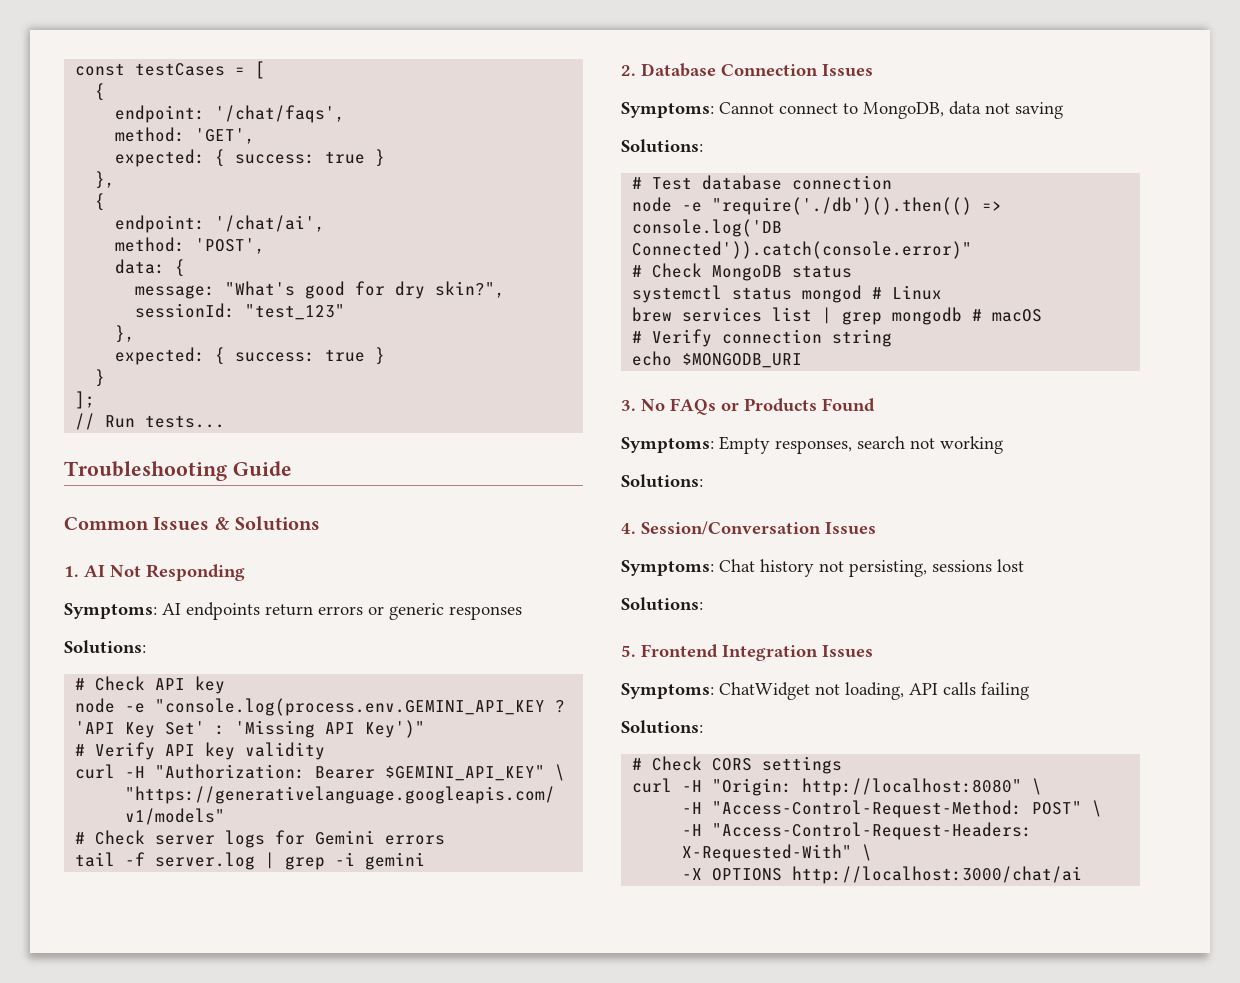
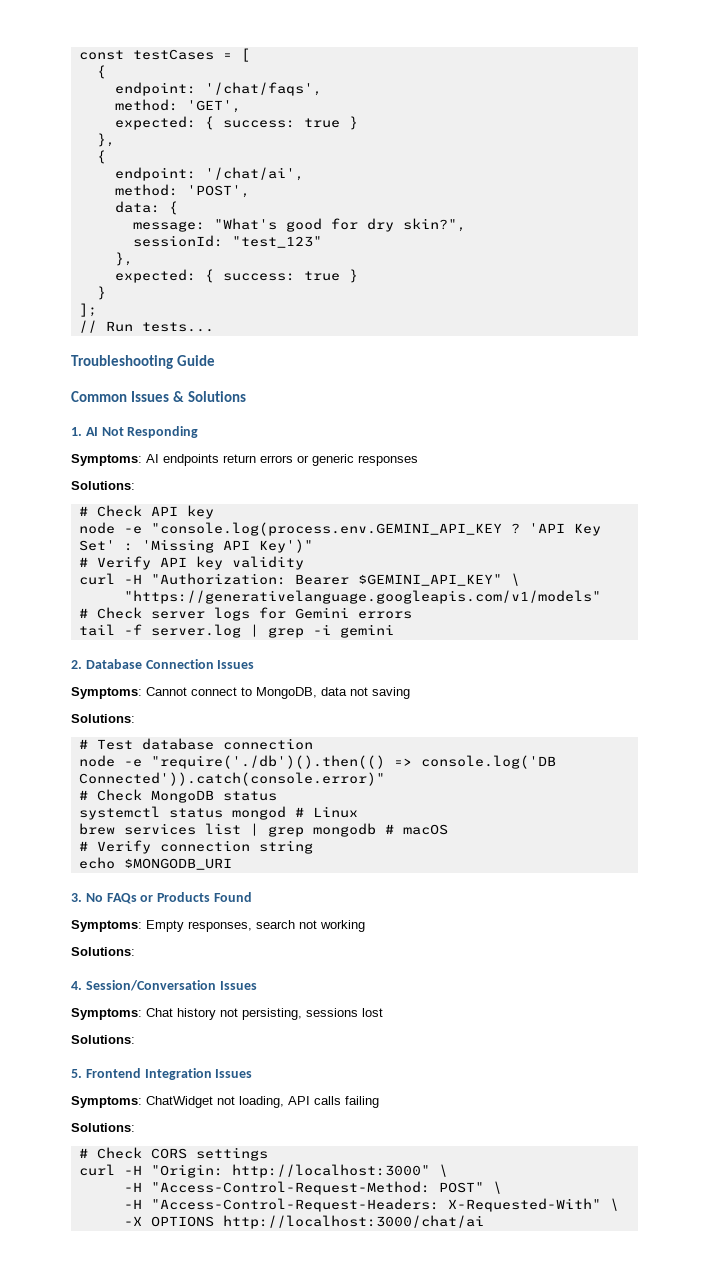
- curl -H "Origin: http://localhost:8080" \
+ curl -H "Origin: http://localhost:3000" \

